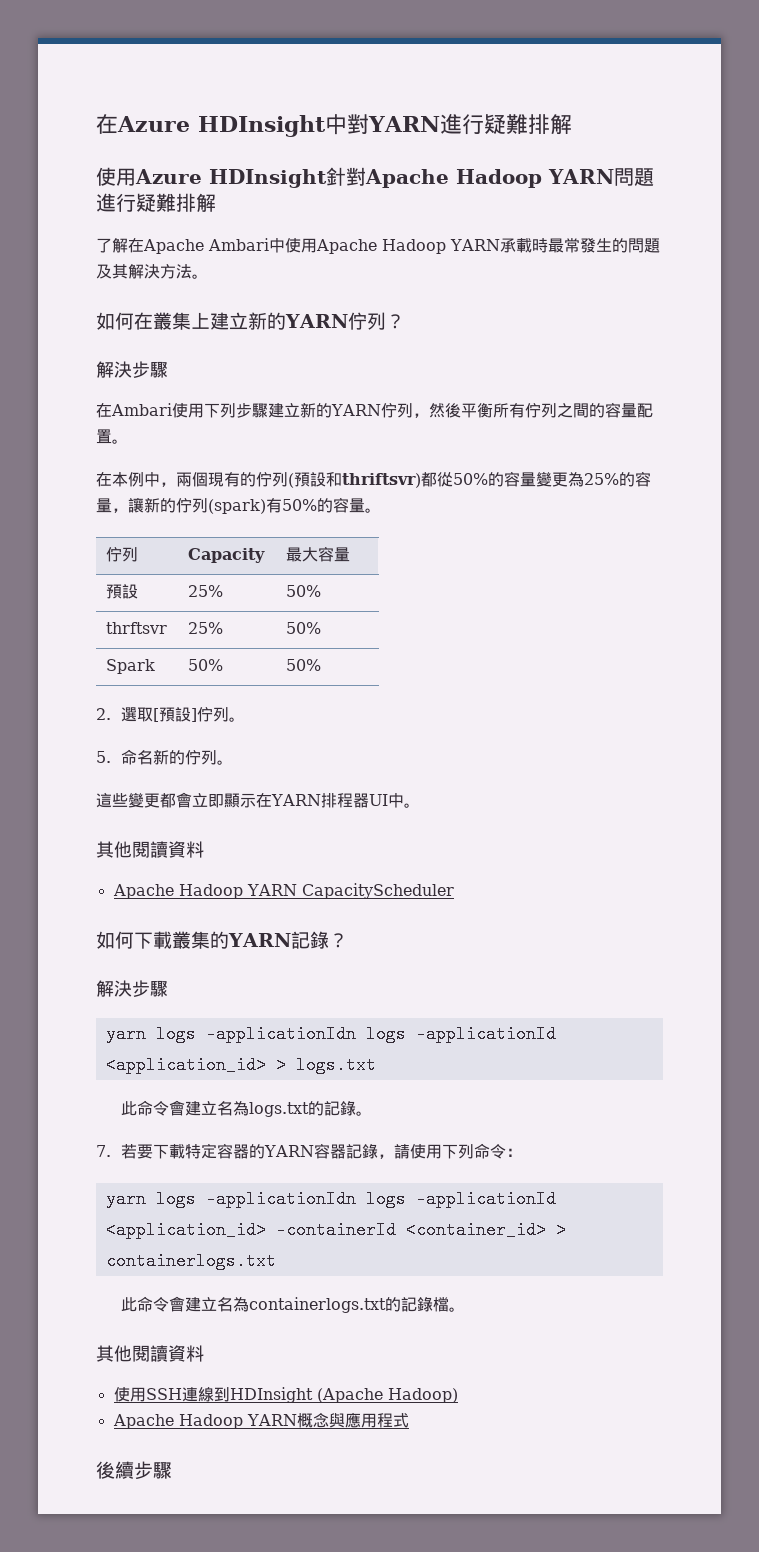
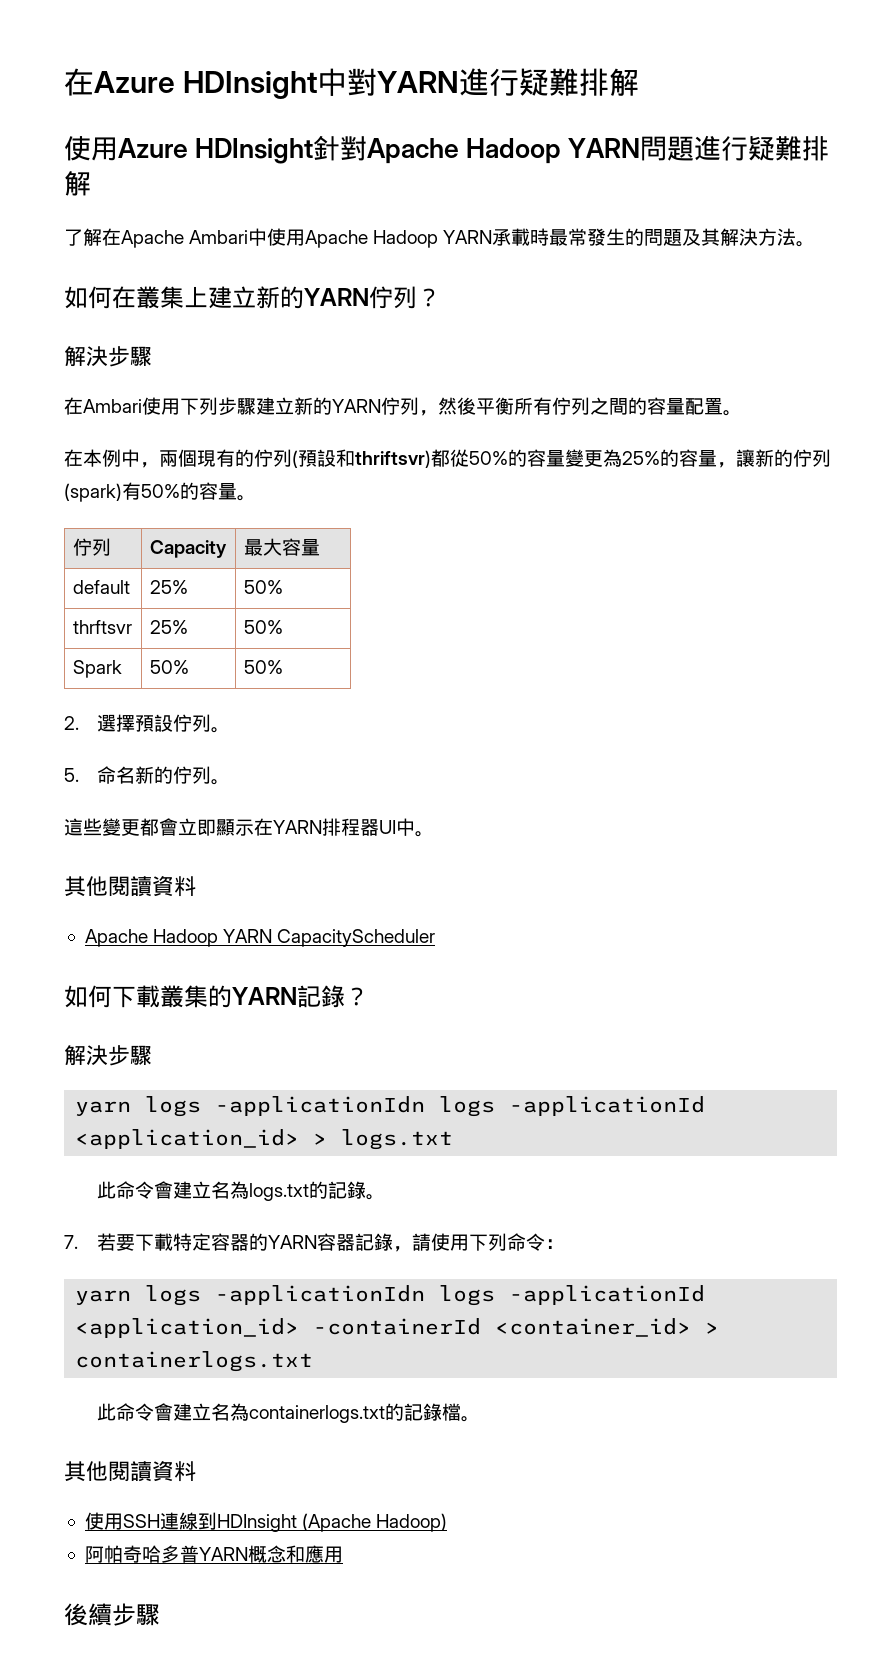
- 預設 | 25% | 50%
+ default | 25% | 50%
- 2.選取[預設]佇列。
+ 2.選擇預設佇列。
- Apache Hadoop YARN概念與應用程式
+ 阿帕奇哈多普YARN概念和應用

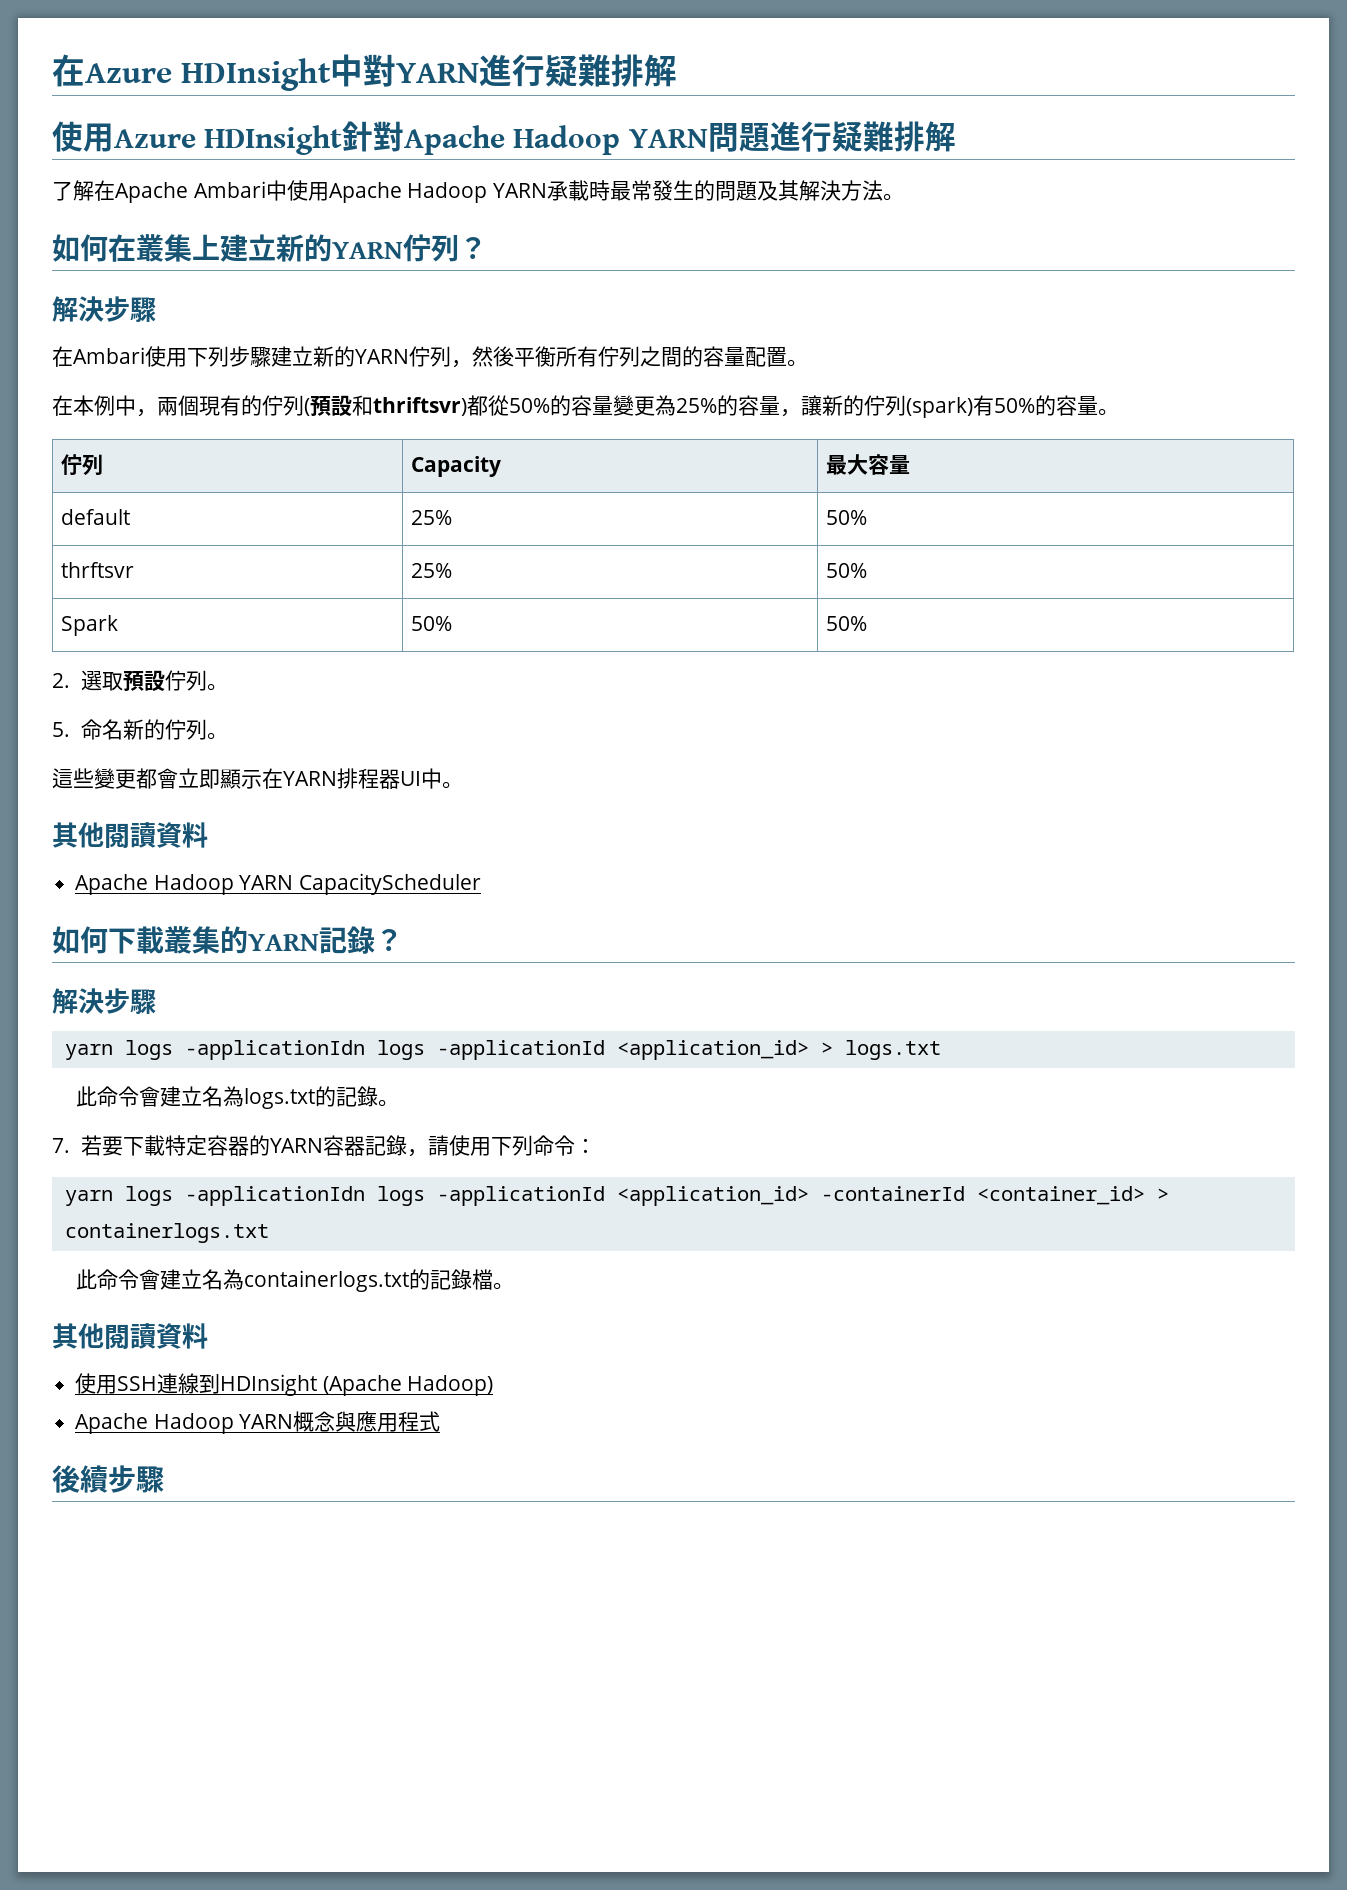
- 2.選擇預設佇列。
+ 2.選取預設佇列。
- 阿帕奇哈多普YARN概念和應用
+ Apache Hadoop YARN概念與應用程式

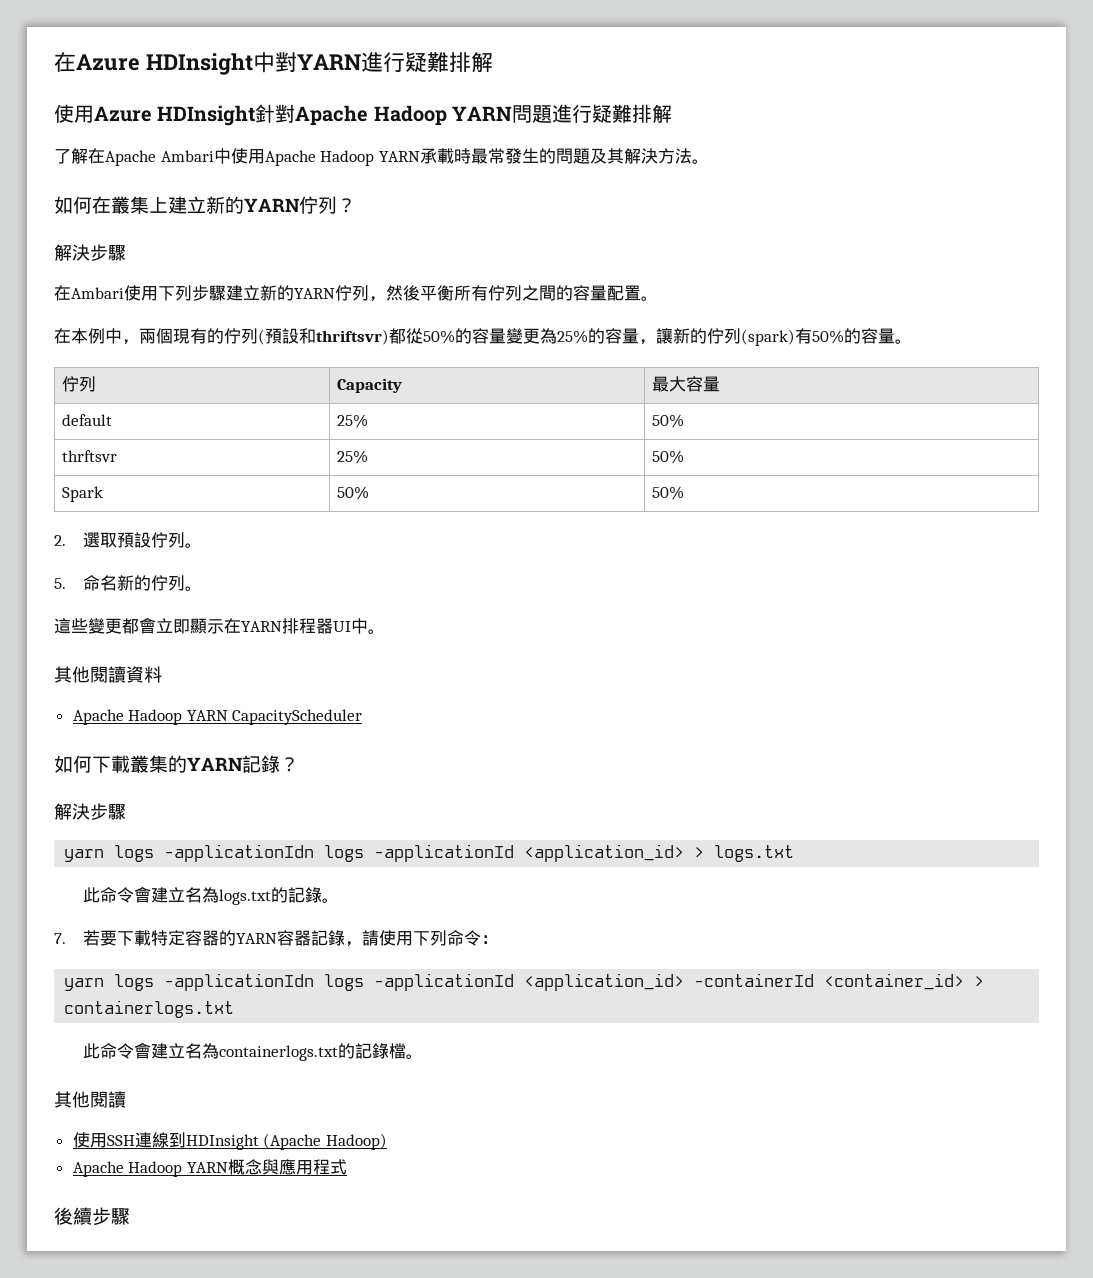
  此命令會建立名為containerlogs.txt的記錄檔。
- 其他閱讀資料
+ 其他閱讀

